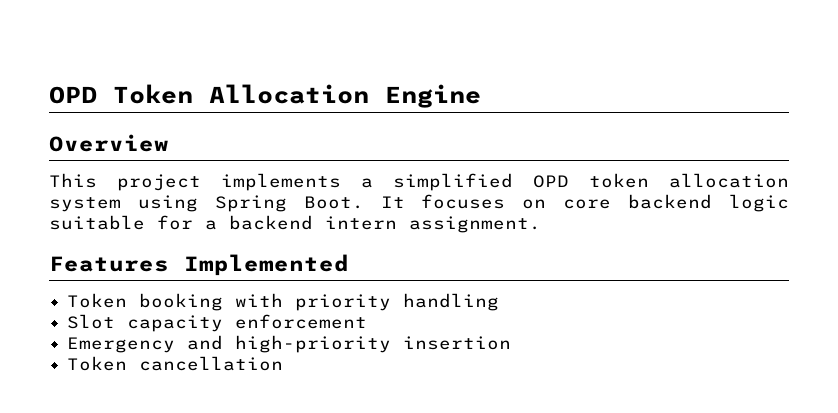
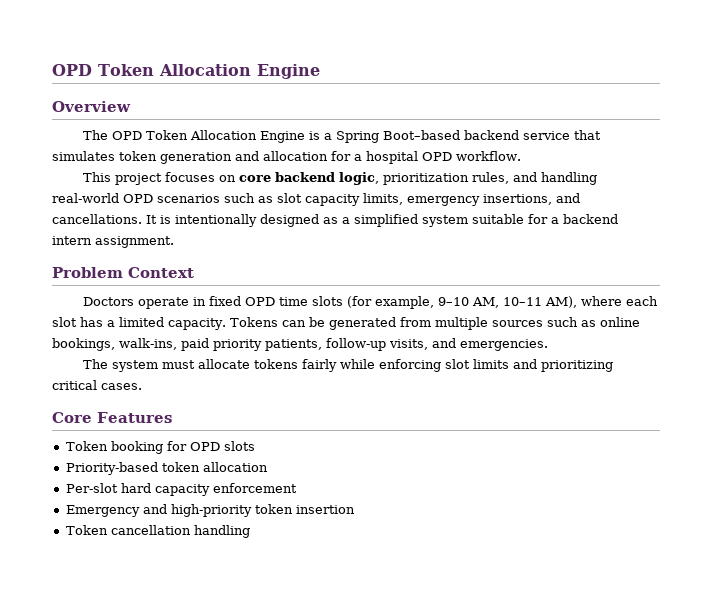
- This project implements a simplified OPD token allocation system using Spring Boot. It focuses on core backend logic suitable for a backend intern assignment.
+ The OPD Token Allocation Engine is a Spring Boot–based backend service that simulates token generation and allocation for a hospital OPD workflow.
+ This project focuses on core backend logic, prioritization rules, and handling real-world OPD scenarios such as slot capacity limits, emergency insertions, and cancellations. It is intentionally designed as a simplified system suitable for a backend intern assignment.
- Features Implemented
+ Problem Context
+ Doctors operate in fixed OPD time slots (for example, 9–10 AM, 10–11 AM), where each slot has a limited capacity. Tokens can be generated from multiple sources such as online bookings, walk-ins, paid priority patients, follow-up visits, and emergencies.
+ The system must allocate tokens fairly while enforcing slot limits and prioritizing critical cases.
+ Core Features
- Token booking with priority handling
- Slot capacity enforcement
+ Token booking for OPD slots
+ Priority-based token allocation
+ Per-slot hard capacity enforcement
- Emergency and high-priority insertion
+ Emergency and high-priority token insertion
- Token cancellation
+ Token cancellation handling

